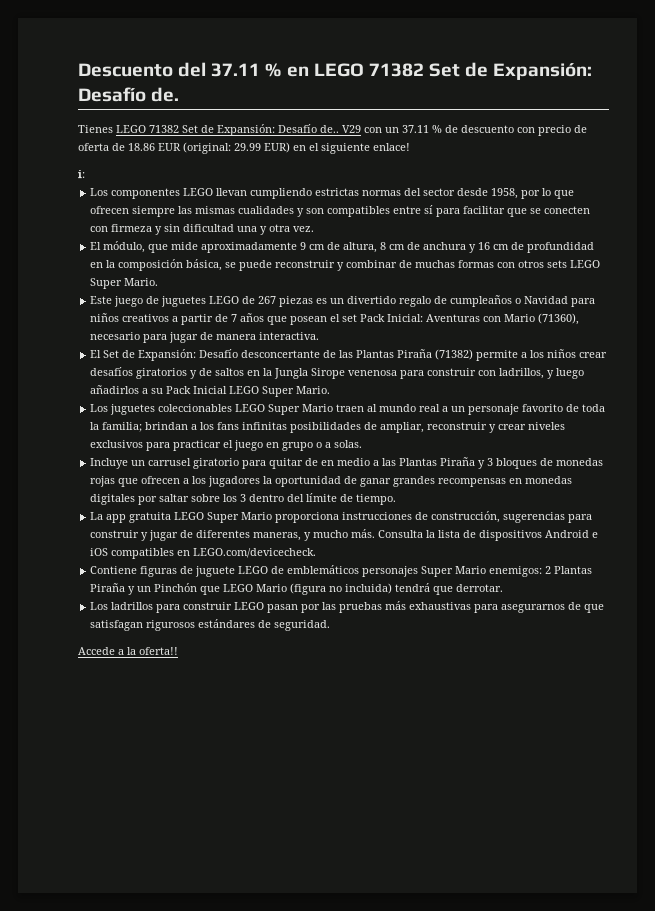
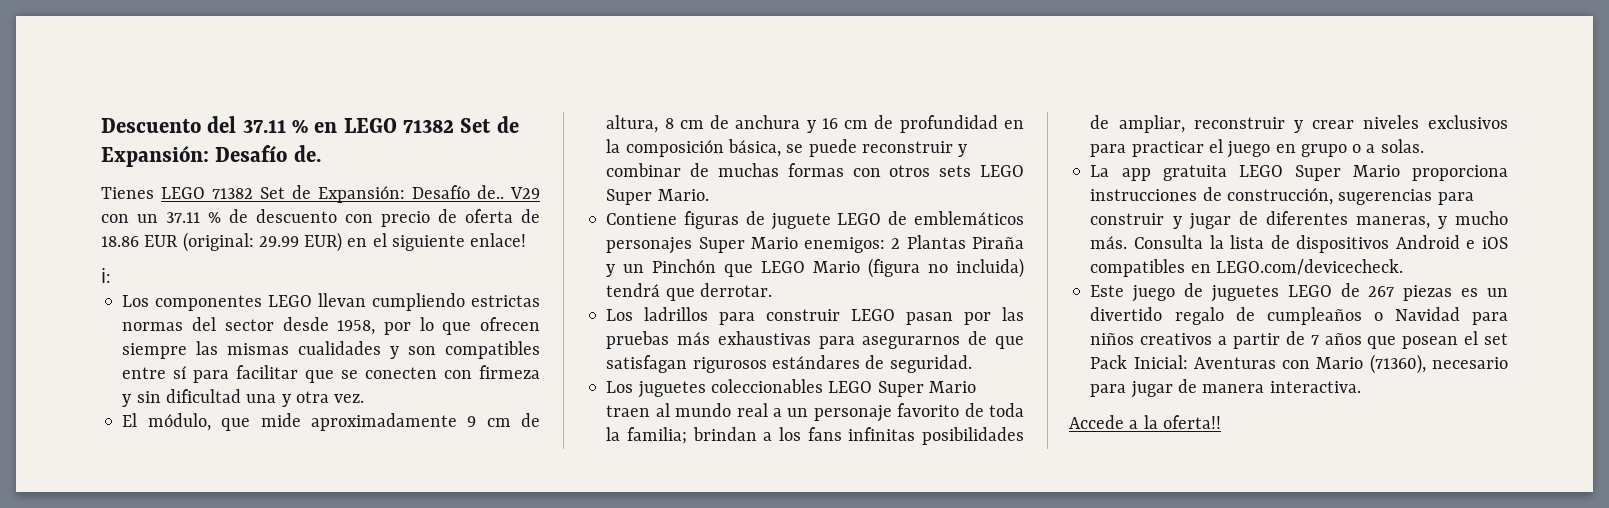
- Este juego de juguetes LEGO de 267 piezas es un divertido regalo de cumpleaños o Navidad para niños creativos a partir de 7 años que posean el set Pack Inicial: Aventuras con Mario (71360), necesario para jugar de manera interactiva.
- El Set de Expansión: Desafío desconcertante de las Plantas Piraña (71382) permite a los niños crear desafíos giratorios y de saltos en la Jungla Sirope venenosa para construir con ladrillos, y luego añadirlos a su Pack Inicial LEGO Super Mario.
- Los juguetes coleccionables LEGO Super Mario traen al mundo real a un personaje favorito de toda la familia; brindan a los fans infinitas posibilidades de ampliar, reconstruir y crear niveles exclusivos para practicar el juego en grupo o a solas.
- Incluye un carrusel giratorio para quitar de en medio a las Plantas Piraña y 3 bloques de monedas rojas que ofrecen a los jugadores la oportunidad de ganar grandes recompensas en monedas digitales por saltar sobre los 3 dentro del límite de tiempo.
- La app gratuita LEGO Super Mario proporciona instrucciones de construcción, sugerencias para construir y jugar de diferentes maneras, y mucho más. Consulta la lista de dispositivos Android e iOS compatibles en LEGO.com/devicecheck.
+ Los juguetes coleccionables LEGO Super Mario traen al mundo real a un personaje favorito de toda la familia; brindan a los fans infinitas posibilidades de ampliar, reconstruir y crear niveles exclusivos para practicar el juego en grupo o a solas.
+ La app gratuita LEGO Super Mario proporciona instrucciones de construcción, sugerencias para construir y jugar de diferentes maneras, y mucho más. Consulta la lista de dispositivos Android e iOS compatibles en LEGO.com/devicecheck.
+ Este juego de juguetes LEGO de 267 piezas es un divertido regalo de cumpleaños o Navidad para niños creativos a partir de 7 años que posean el set Pack Inicial: Aventuras con Mario (71360), necesario para jugar de manera interactiva.

